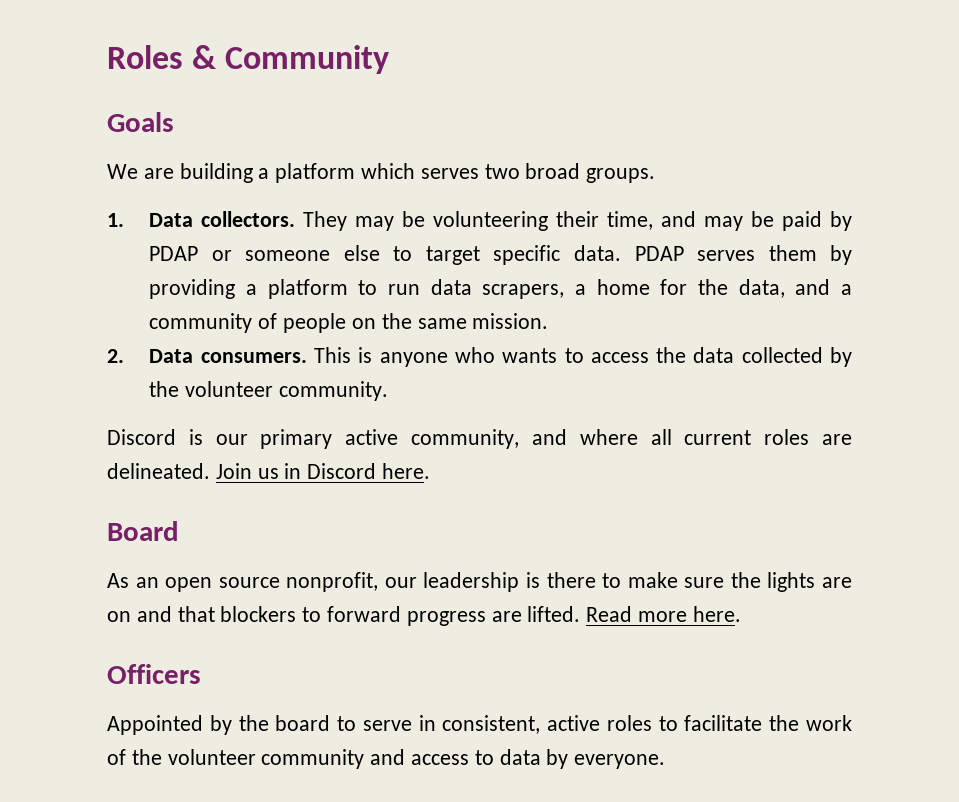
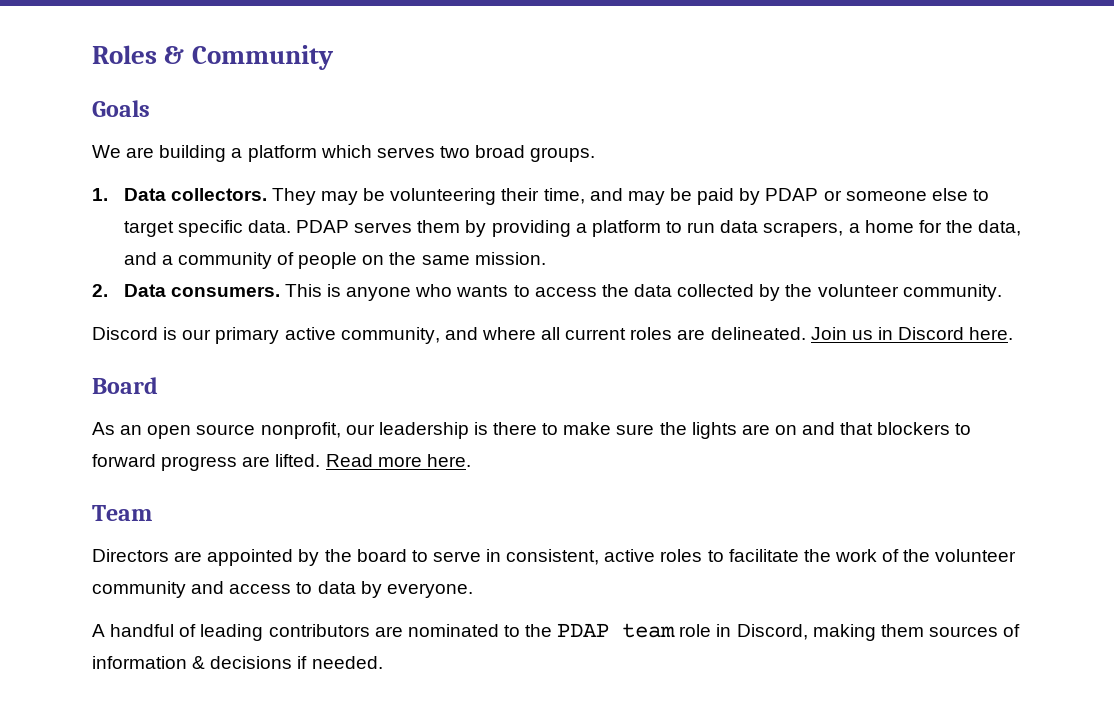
- Officers
- Appointed by the board to serve in consistent, active roles to facilitate the work of the volunteer community and access to data by everyone.
+ Team
+ Directors are appointed by the board to serve in consistent, active roles to facilitate the work of the volunteer community and access to data by everyone.
+ A handful of leading contributors are nominated to the PDAP team role in Discord, making them sources of information & decisions if needed.

